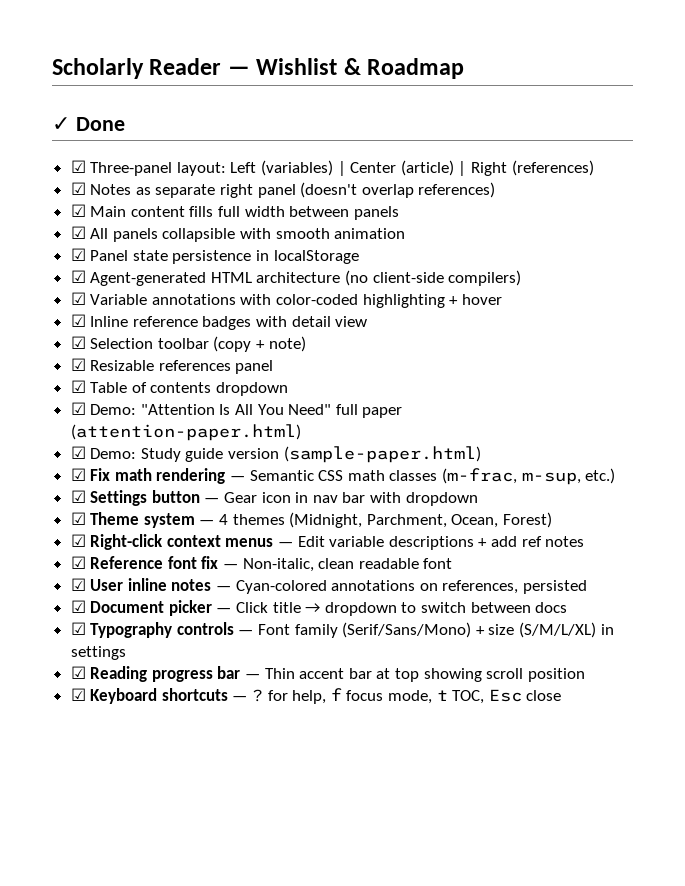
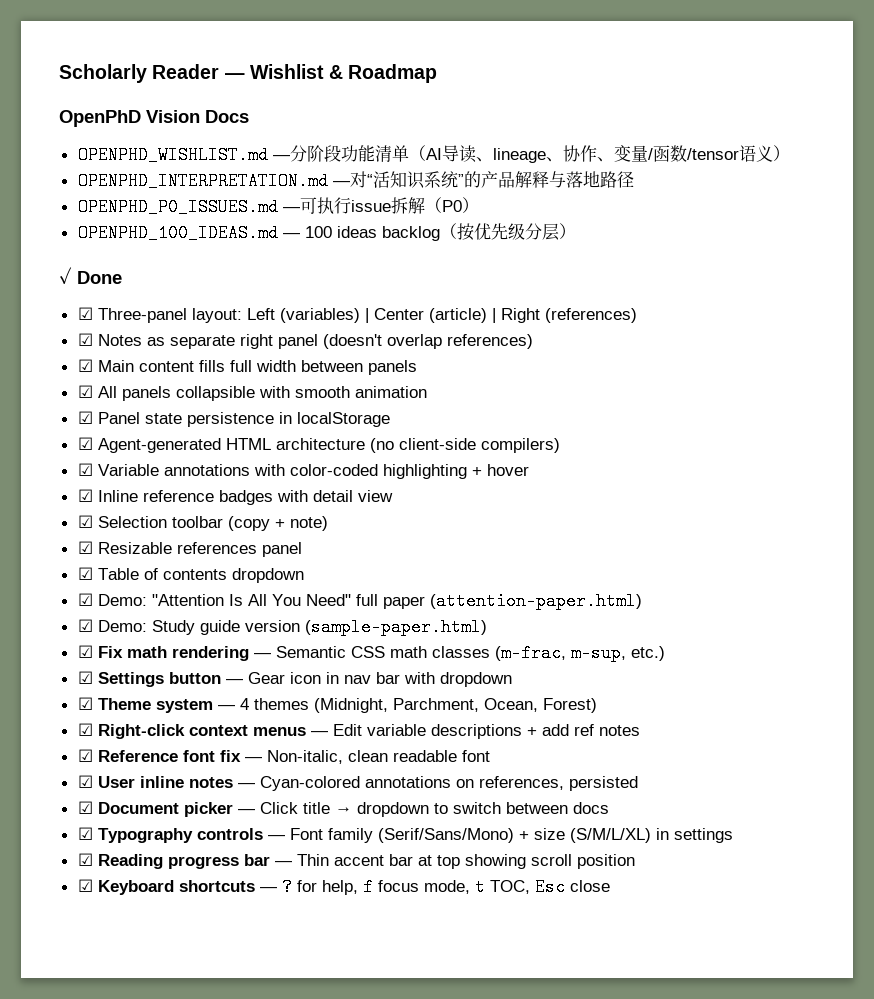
+ OpenPhD Vision Docs
+ OPENPHD_WISHLIST.md —分阶段功能清单（AI导读、lineage、协作、变量/函数/tensor语义）
+ OPENPHD_INTERPRETATION.md —对“活知识系统”的产品解释与落地路径
+ OPENPHD_P0_ISSUES.md —可执行issue拆解（P0）
+ OPENPHD_100_IDEAS.md — 100 ideas backlog（按优先级分层）

